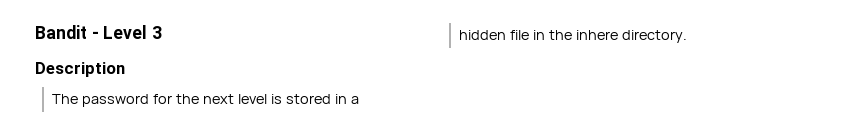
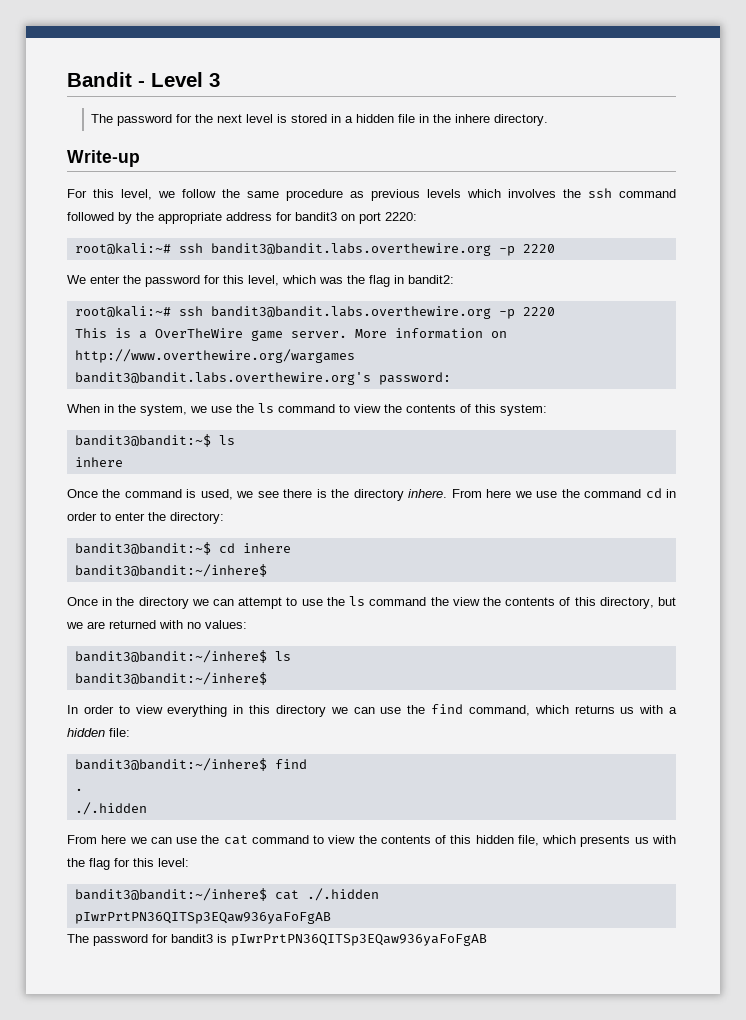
- Description
+ Write-up
+ For this level, we follow the same procedure as previous levels which involves the ssh command followed by the appropriate address for bandit3 on port 2220:
+ root@kali:~# ssh bandit3@bandit.labs.overthewire.org -p 2220
+ We enter the password for this level, which was the flag in bandit2:
+ root@kali:~# ssh bandit3@bandit.labs.overthewire.org -p 2220
+ This is a OverTheWire game server. More information on http://www.overthewire.org/wargames
+ bandit3@bandit.labs.overthewire.org's password:
+ When in the system, we use the ls command to view the contents of this system:
+ bandit3@bandit:~$ ls
+ inhere
+ Once the command is used, we see there is the directory inhere. From here we use the command cd in order to enter the directory:
+ bandit3@bandit:~$ cd inhere
+ bandit3@bandit:~/inhere$
+ Once in the directory we can attempt to use the ls command the view the contents of this directory, but we are returned with no values:
+ bandit3@bandit:~/inhere$ ls
+ bandit3@bandit:~/inhere$
+ In order to view everything in this directory we can use the find command, which returns us with a hidden file:
+ bandit3@bandit:~/inhere$ find
+ .
+ ./.hidden
+ From here we can use the cat command to view the contents of this hidden file, which presents us with the flag for this level:
+ bandit3@bandit:~/inhere$ cat ./.hidden
+ pIwrPrtPN36QITSp3EQaw936yaFoFgAB
+ The password for bandit3 is pIwrPrtPN36QITSp3EQaw936yaFoFgAB

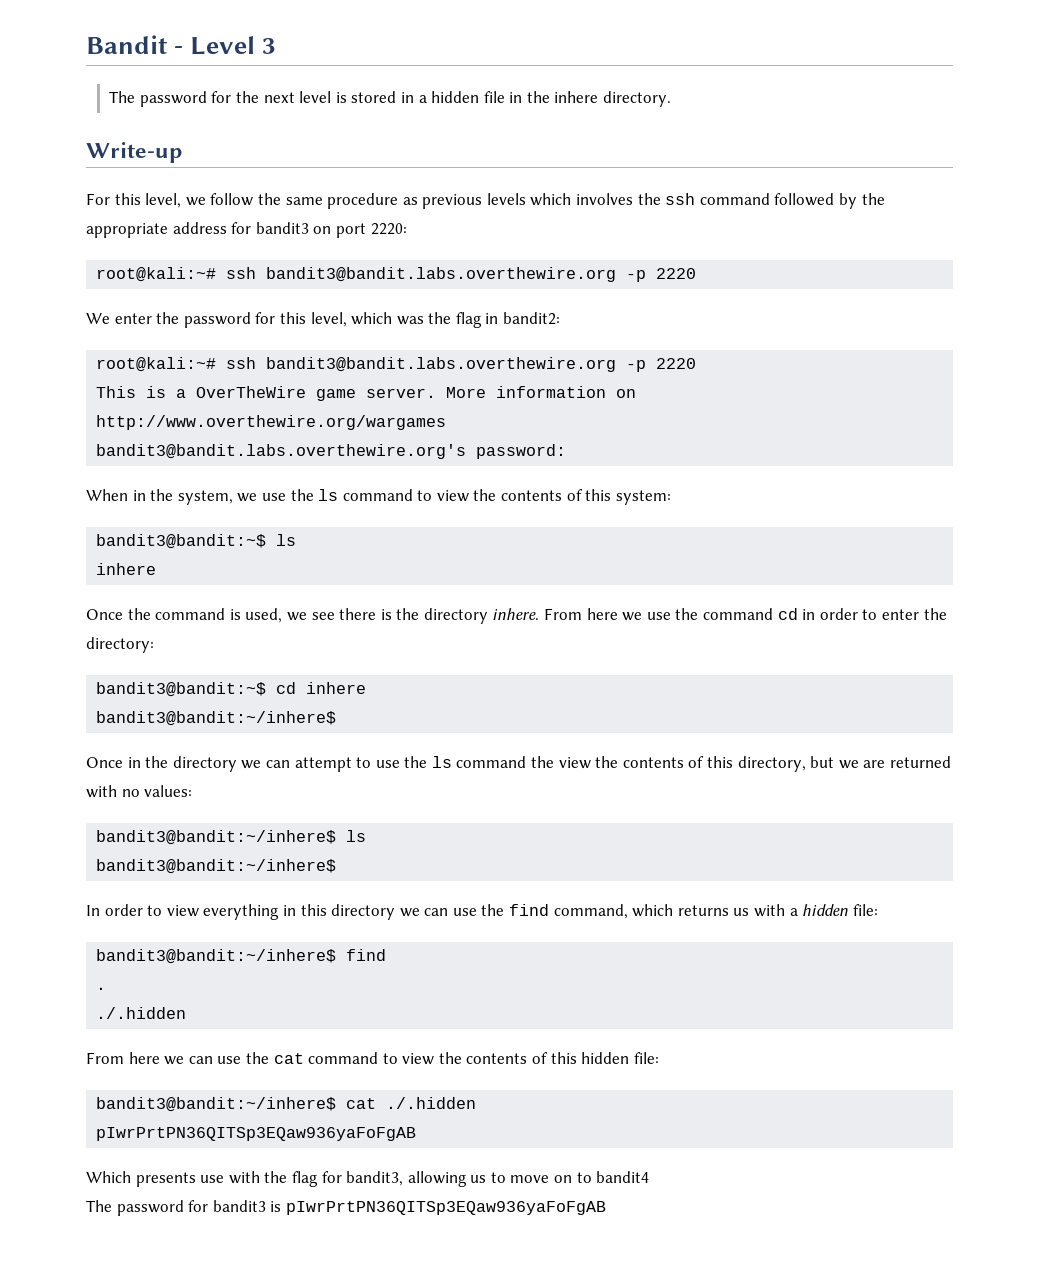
- From here we can use the cat command to view the contents of this hidden file, which presents us with the flag for this level:
+ From here we can use the cat command to view the contents of this hidden file:
  bandit3@bandit:~/inhere$ cat ./.hidden
  pIwrPrtPN36QITSp3EQaw936yaFoFgAB
+ Which presents use with the flag for bandit3, allowing us to move on to bandit4

